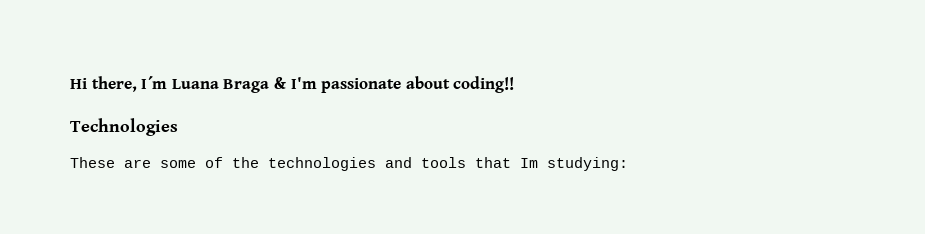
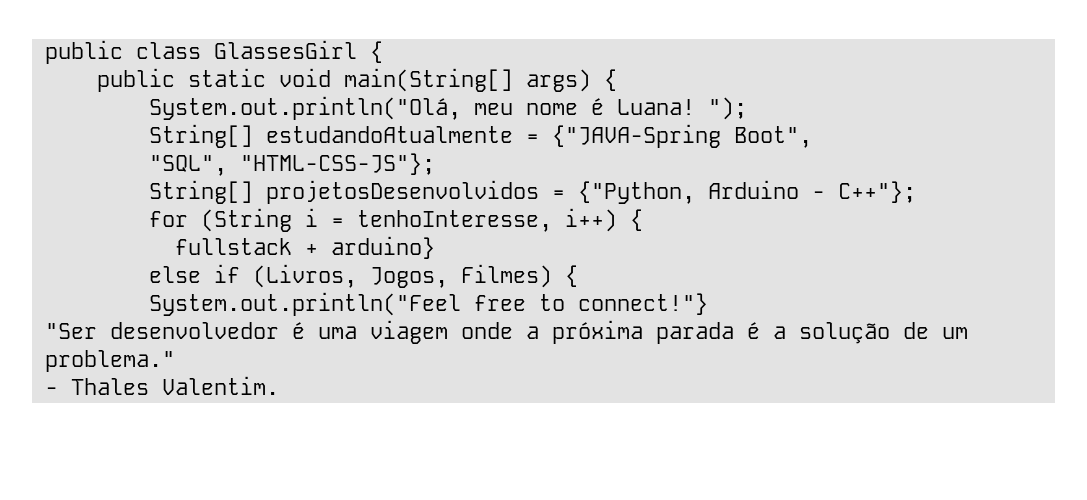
- Hi there, I´m Luana Braga & I'm passionate about coding!!
- Technologies
- These are some of the technologies and tools that Im studying:
+ public class GlassesGirl {
+ public static void main(String[] args) {
+ System.out.println("Olá, meu nome é Luana! ");
+ String[] estudandoAtualmente = {"JAVA-Spring Boot",
+ "SQL", "HTML-CSS-JS"};
+ String[] projetosDesenvolvidos = {"Python, Arduino - C++"};
+ for (String i = tenhoInteresse, i++) {
+ fullstack + arduino}
+ else if (Livros, Jogos, Filmes) {
+ System.out.println("Feel free to connect!"}
+ "Ser desenvolvedor é uma viagem onde a próxima parada é a solução de um problema."
+ - Thales Valentim.

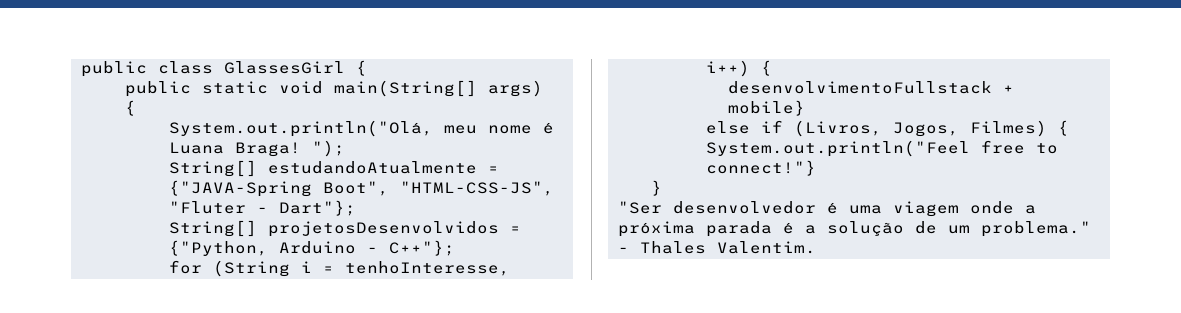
- System.out.println("Olá, meu nome é Luana!
+ System.out.println("Olá, meu nome é Luana Braga!
- String[] estudandoAtualmente = {"JAVA-Spring Boot",
- "SQL", "HTML-CSS-JS"};
+ String[] estudandoAtualmente = {"JAVA-Spring Boot", "HTML-CSS-JS", "Fluter - Dart"};
- fullstack + arduino}
+ desenvolvimentoFullstack + mobile}
+ }

